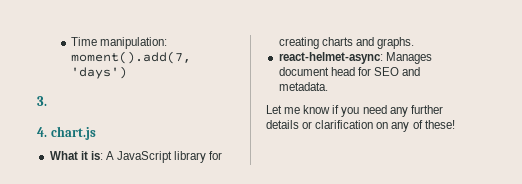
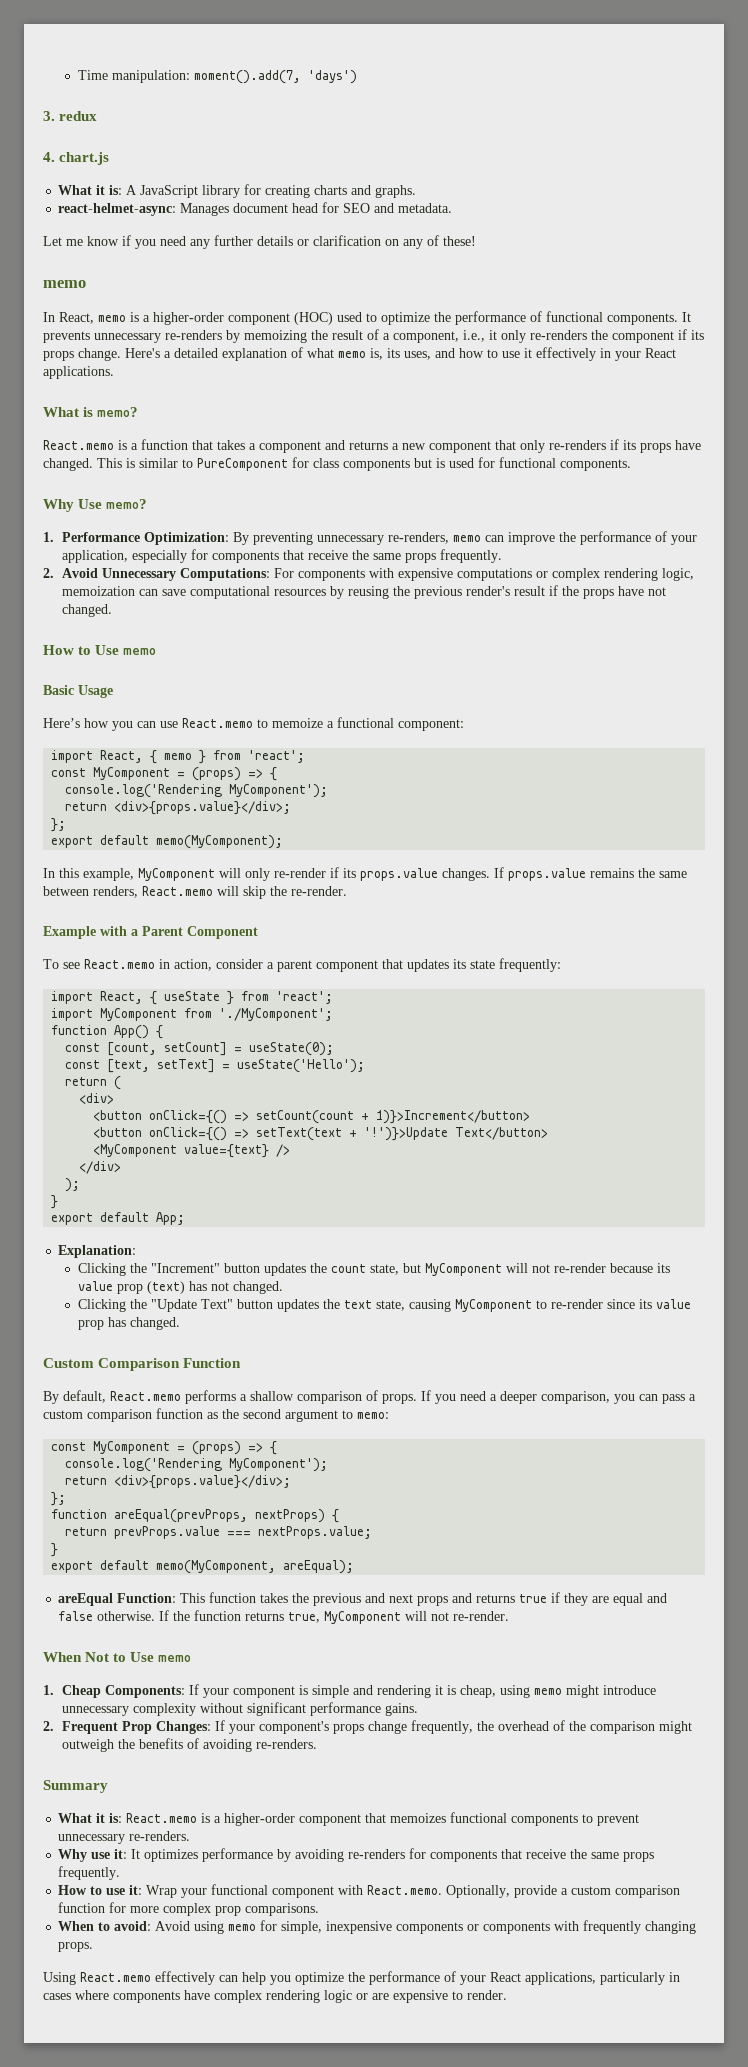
- 3.
+ 3. redux
  Let me know if you need any further details or clarification on any of these!
+ memo
+ In React, memo is a higher-order component (HOC) used to optimize the performance of functional components. It prevents unnecessary re-renders by memoizing the result of a component, i.e., it only re-renders the component if its props change. Here's a detailed explanation of what memo is, its uses, and how to use it effectively in your React applications.
+ What is memo?
+ React.memo is a function that takes a component and returns a new component that only re-renders if its props have changed. This is similar to PureComponent for class components but is used for functional components.
+ Why Use memo?
+ 1. Performance Optimization: By preventing unnecessary re-renders, memo can improve the performance of your application, especially for components that receive the same props frequently.
+ 2. Avoid Unnecessary Computations: For components with expensive computations or complex rendering logic, memoization can save computational resources by reusing the previous render's result if the props have not changed.
+ How to Use memo
+ Basic Usage
+ Here’s how you can use React.memo to memoize a functional component:
+ import React, { memo } from 'react';
+ const MyComponent = (props) => {
+ console.log('Rendering MyComponent');
+ return <div>{props.value}</div>;
+ };
+ export default memo(MyComponent);
+ In this example, MyComponent will only re-render if its props.value changes. If props.value remains the same between renders, React.memo will skip the re-render.
+ Example with a Parent Component
+ To see React.memo in action, consider a parent component that updates its state frequently:
+ import React, { useState } from 'react';
+ import MyComponent from './MyComponent';
+ function App() {
+ const [count, setCount] = useState(0);
+ const [text, setText] = useState('Hello');
+ return (
+ <div>
+ <button onClick={() => setCount(count + 1)}>Increment</button>
+ <button onClick={() => setText(text + '!')}>Update Text</button>
+ <MyComponent value={text} />
+ </div>
+ );
+ }
+ export default App;
+ Explanation:
+ Clicking the "Increment" button updates the count state, but MyComponent will not re-render because its value prop (text) has not changed.
+ Clicking the "Update Text" button updates the text state, causing MyComponent to re-render since its value prop has changed.
+ Custom Comparison Function
+ By default, React.memo performs a shallow comparison of props. If you need a deeper comparison, you can pass a custom comparison function as the second argument to memo:
+ const MyComponent = (props) => {
+ console.log('Rendering MyComponent');
+ return <div>{props.value}</div>;
+ };
+ function areEqual(prevProps, nextProps) {
+ return prevProps.value === nextProps.value;
+ }
+ export default memo(MyComponent, areEqual);
+ areEqual Function: This function takes the previous and next props and returns true if they are equal and false otherwise. If the function returns true, MyComponent will not re-render.
+ When Not to Use memo
+ 1. Cheap Components: If your component is simple and rendering it is cheap, using memo might introduce unnecessary complexity without significant performance gains.
+ 2. Frequent Prop Changes: If your component's props change frequently, the overhead of the comparison might outweigh the benefits of avoiding re-renders.
+ Summary
+ What it is: React.memo is a higher-order component that memoizes functional components to prevent unnecessary re-renders.
+ Why use it: It optimizes performance by avoiding re-renders for components that receive the same props frequently.
+ How to use it: Wrap your functional component with React.memo. Optionally, provide a custom comparison function for more complex prop comparisons.
+ When to avoid: Avoid using memo for simple, inexpensive components or components with frequently changing props.
+ Using React.memo effectively can help you optimize the performance of your React applications, particularly in cases where components have complex rendering logic or are expensive to render.

